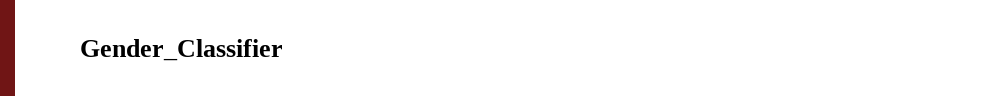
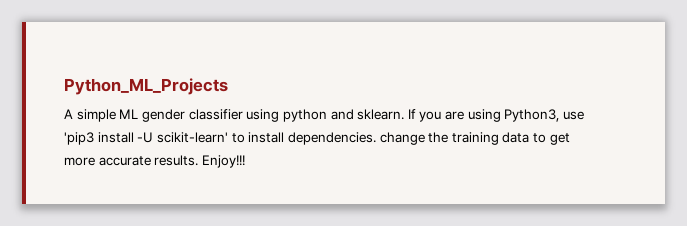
- Gender_Classifier
+ Python_ML_Projects
+ A simple ML gender classifier using python and sklearn. If you are using Python3, use 'pip3 install -U scikit-learn' to install dependencies. change the training data to get more accurate results. Enjoy!!!

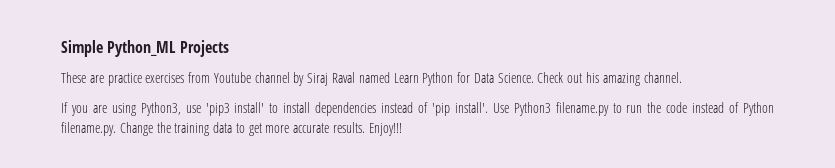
- Python_ML_Projects
- A simple ML gender classifier using python and sklearn. If you are using Python3, use 'pip3 install -U scikit-learn' to install dependencies. change the training data to get more accurate results.
+ Simple Python_ML Projects
+ These are practice exercises from Youtube channel by Siraj Raval named Learn Python for Data Science. Check out his amazing channel.
+ If you are using Python3, use 'pip3 install' to install dependencies instead of 'pip install'. Use Python3 filename.py to run the code instead of Python filename.py. Change the training data to get more accurate results.

